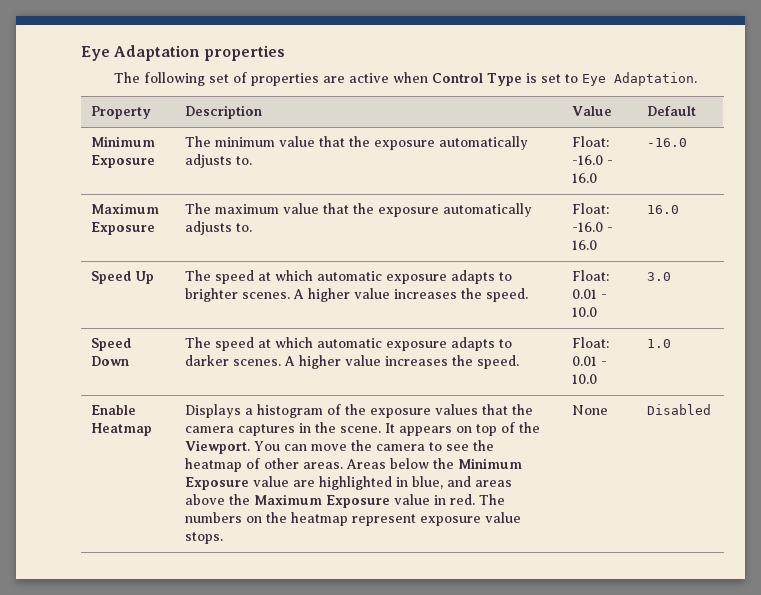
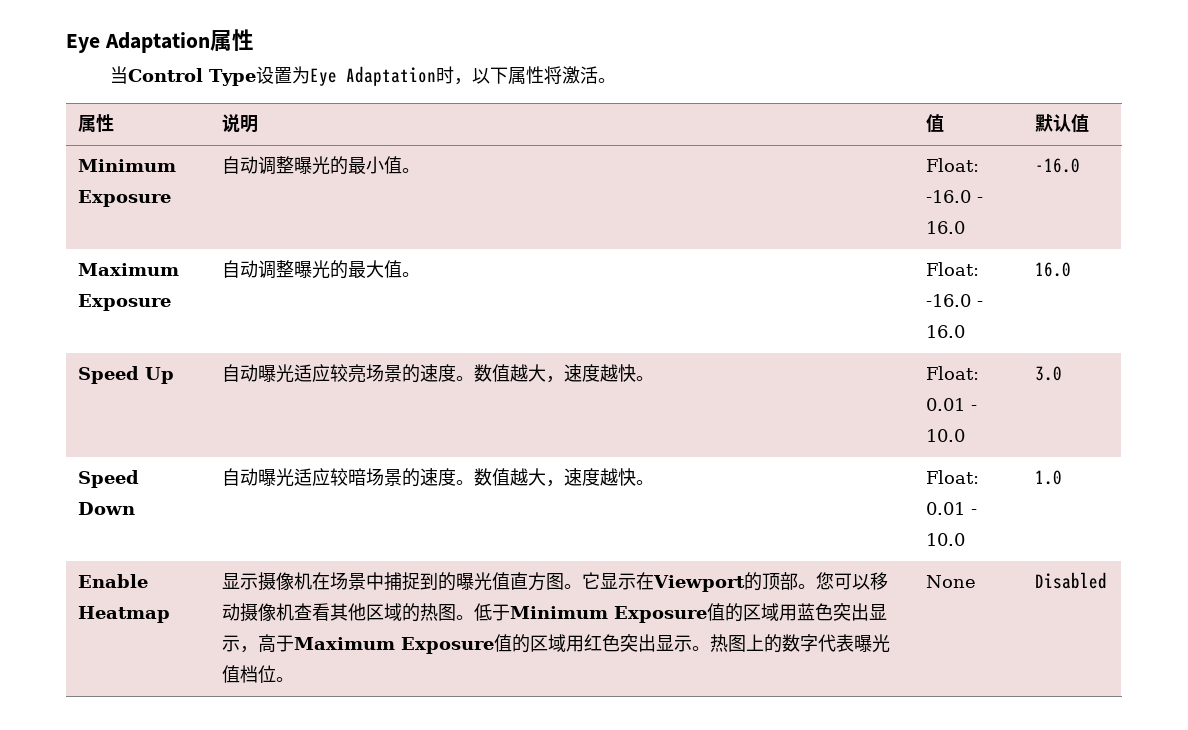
- Eye Adaptation properties
- The following set of properties are active when Control Type is set to Eye Adaptation.
- Property | Description | Value | Default
- Minimum Exposure | The minimum value that the exposure automatically adjusts to. | Float: -16.0 - 16.0 | -16.0
+ Eye Adaptation属性
+ 当Control Type设置为Eye Adaptation时，以下属性将激活。
+ 属性 | 说明 | 值 | 默认值
+ Minimum Exposure | 自动调整曝光的最小值。 | Float: -16.0 - 16.0 | -16.0
- Maximum Exposure | The maximum value that the exposure automatically adjusts to. | Float: -16.0 - 16.0 | 16.0
+ Maximum Exposure | 自动调整曝光的最大值。 | Float: -16.0 - 16.0 | 16.0
- Speed Up | The speed at which automatic exposure adapts to brighter scenes. A higher value increases the speed. | Float: 0.01 - 10.0 | 3.0
+ Speed Up | 自动曝光适应较亮场景的速度。数值越大，速度越快。 | Float: 0.01 - 10.0 | 3.0
- Speed Down | The speed at which automatic exposure adapts to darker scenes. A higher value increases the speed. | Float: 0.01 - 10.0 | 1.0
+ Speed Down | 自动曝光适应较暗场景的速度。数值越大，速度越快。 | Float: 0.01 - 10.0 | 1.0
- Displays a histogram of the exposure values that the camera captures in the scene. It appears on top of the Viewport. You can move the camera to see the heatmap of other areas. Areas below the Minimum Exposure value are highlighted in blue, and areas above the Maximum Exposure value in red. The numbers on the heatmap represent exposure value stops.
+ 显示摄像机在场景中捕捉到的曝光值直方图。它显示在Viewport的顶部。您可以移动摄像机查看其他区域的热图。低于Minimum Exposure值的区域用蓝色突出显示，高于Maximum Exposure值的区域用红色突出显示。热图上的数字代表曝光值档位。

